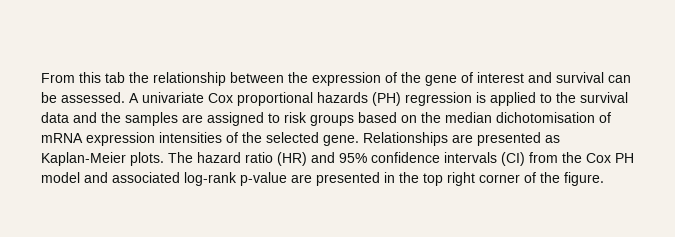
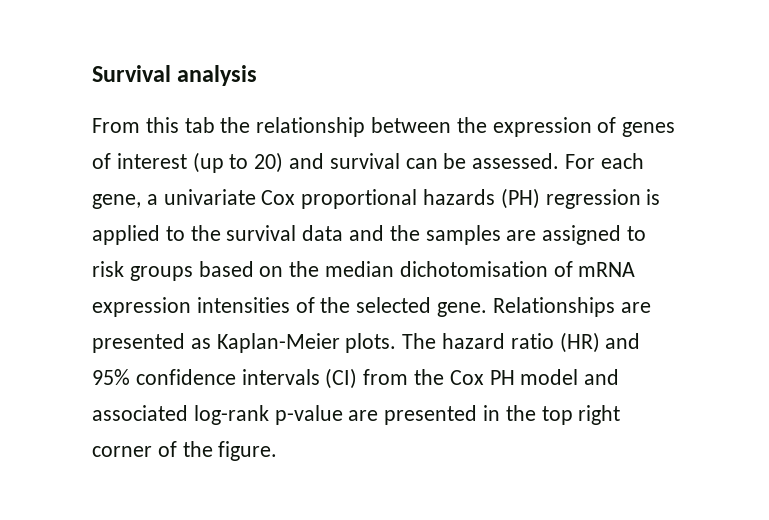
+ Survival analysis
- From this tab the relationship between the expression of the gene of interest and survival can be assessed.
+ From this tab the relationship between the expression of genes of interest (up to 20) and survival can be assessed.
- A univariate Cox proportional hazards (PH) regression is applied to the survival data and the samples are assigned to risk groups based on the median dichotomisation of mRNA expression intensities of the selected gene.
+ For each gene, a univariate Cox proportional hazards (PH) regression is applied to the survival data and the samples are assigned to risk groups based on the median dichotomisation of mRNA expression intensities of the selected gene.

